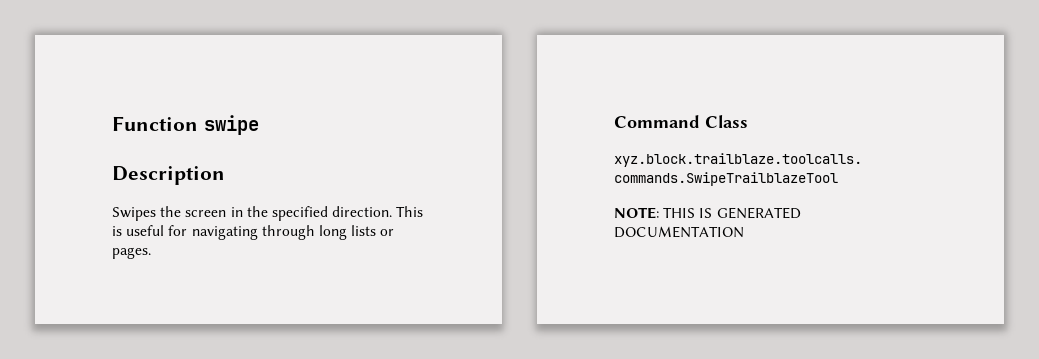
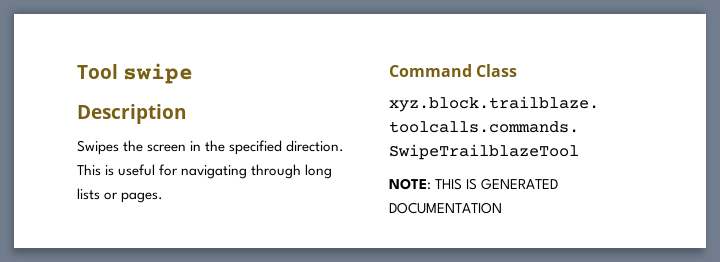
- Function swipe
+ Tool swipe

